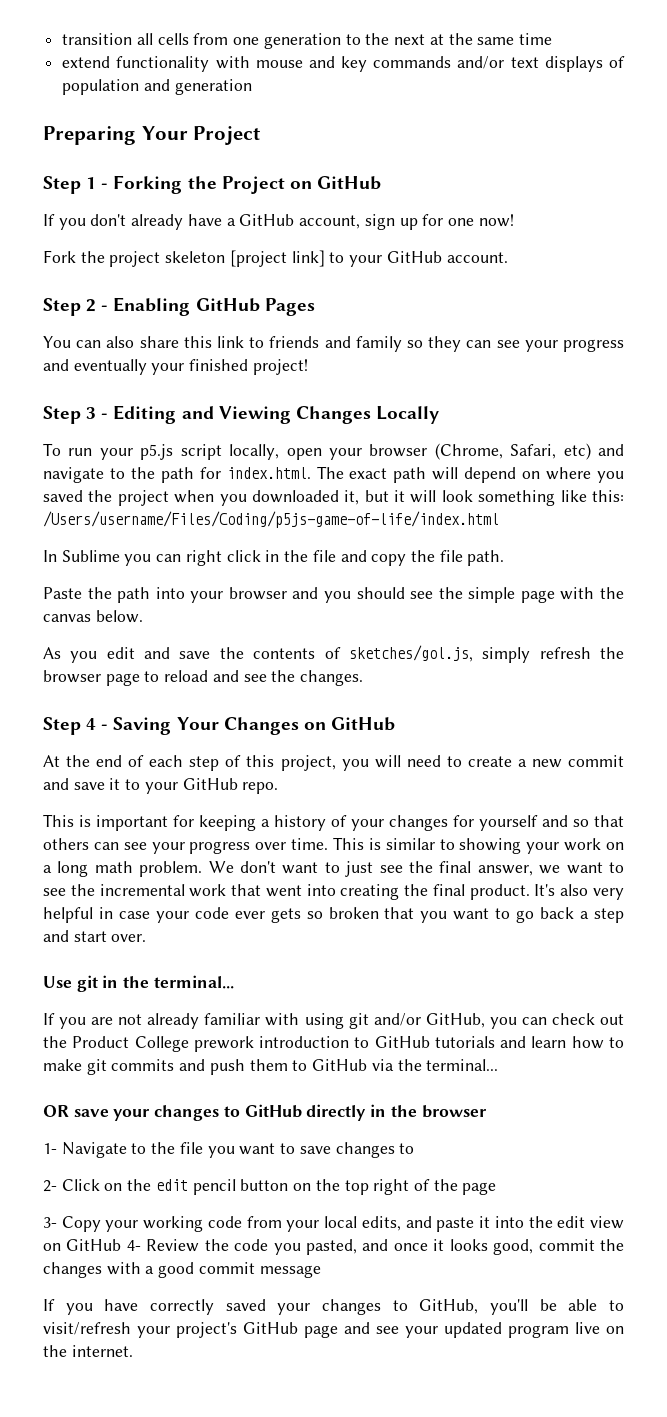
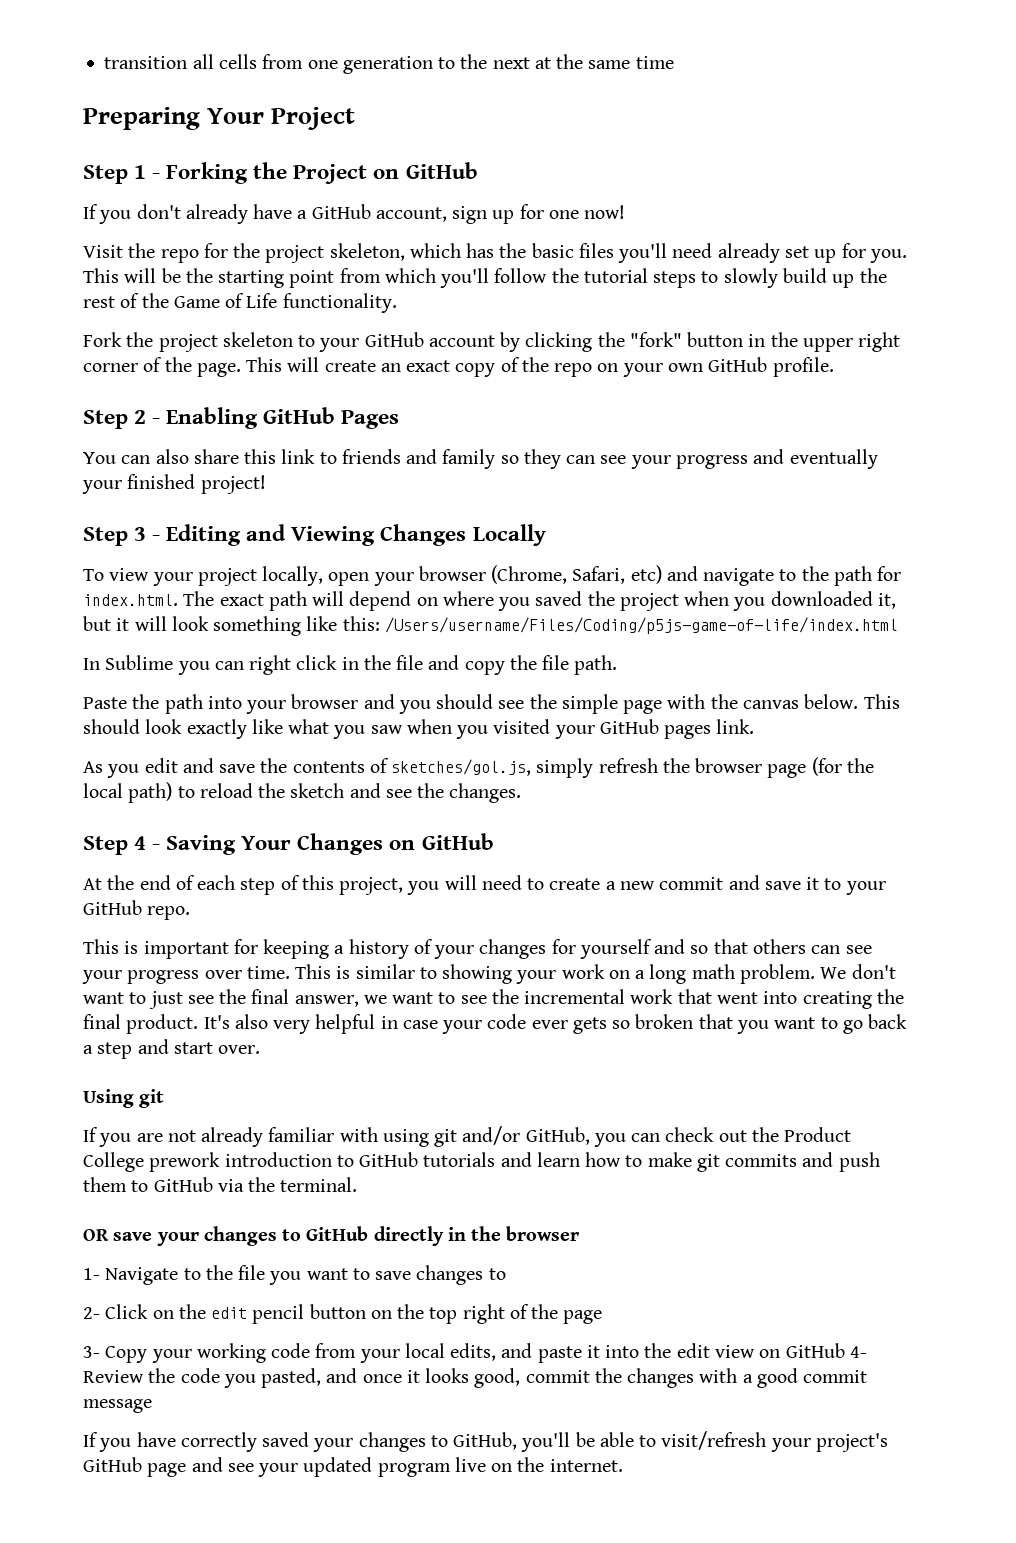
- extend functionality with mouse and key commands and/or text displays of population and generation
+ Visit the repo for the project skeleton, which has the basic files you'll need already set up for you. This will be the starting point from which you'll follow the tutorial steps to slowly build up the rest of the Game of Life functionality.
- Fork the project skeleton [project link] to your GitHub account.
+ Fork the project skeleton to your GitHub account by clicking the "fork" button in the upper right corner of the page. This will create an exact copy of the repo on your own GitHub profile.
- To run your p5.js script locally, open your browser (Chrome, Safari, etc) and navigate to the path for index.html. The exact path will depend on where you saved the project when you downloaded it, but it will look something like this: /Users/username/Files/Coding/p5js-game-of-life/index.html
+ To view your project locally, open your browser (Chrome, Safari, etc) and navigate to the path for index.html. The exact path will depend on where you saved the project when you downloaded it, but it will look something like this: /Users/username/Files/Coding/p5js-game-of-life/index.html
+ This should look exactly like what you saw when you visited your GitHub pages link.
- As you edit and save the contents of sketches/gol.js, simply refresh the browser page to reload and see the changes.
+ As you edit and save the contents of sketches/gol.js, simply refresh the browser page (for the local path) to reload the sketch and see the changes.
- Use git in the terminal...
+ Using git
- If you are not already familiar with using git and/or GitHub, you can check out the Product College prework introduction to GitHub tutorials and learn how to make git commits and push them to GitHub via the terminal...
+ If you are not already familiar with using git and/or GitHub, you can check out the Product College prework introduction to GitHub tutorials and learn how to make git commits and push them to GitHub via the terminal.

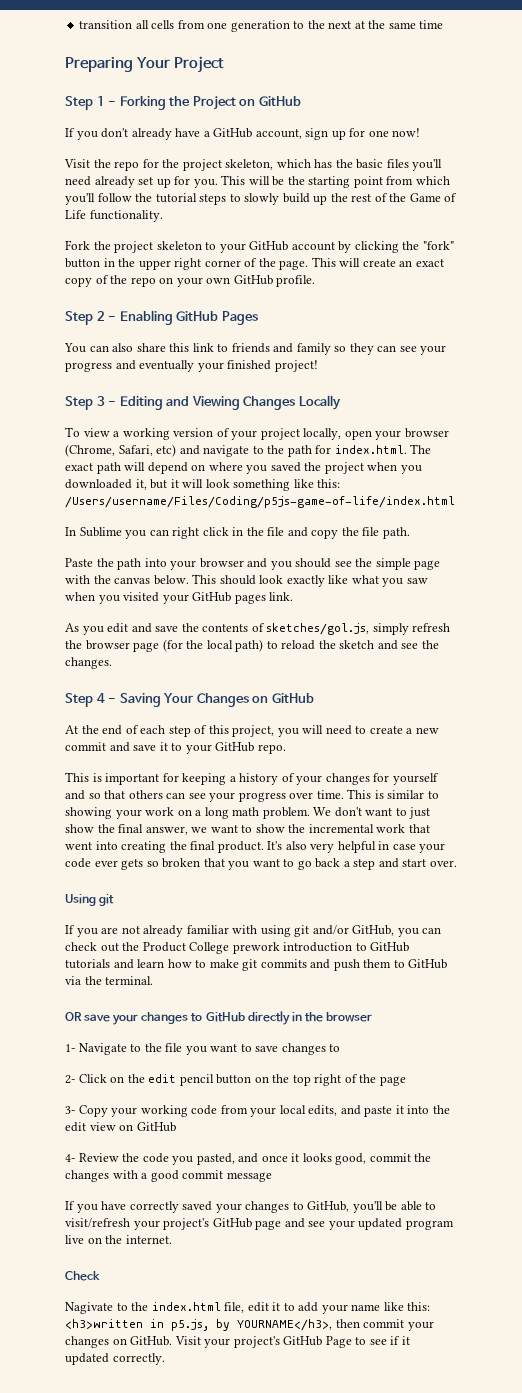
- To view your project locally, open your browser (Chrome, Safari, etc) and navigate to the path for index.html. The exact path will depend on where you saved the project when you downloaded it, but it will look something like this: /Users/username/Files/Coding/p5js-game-of-life/index.html
+ To view a working version of your project locally, open your browser (Chrome, Safari, etc) and navigate to the path for index.html. The exact path will depend on where you saved the project when you downloaded it, but it will look something like this: /Users/username/Files/Coding/p5js-game-of-life/index.html
- We don't want to just see the final answer, we want to see the incremental work that went into creating the final product.
+ We don't want to just show the final answer, we want to show the incremental work that went into creating the final product.
- 3- Copy your working code from your local edits, and paste it into the edit view on GitHub 4- Review the code you pasted, and once it looks good, commit the changes with a good commit message
+ 3- Copy your working code from your local edits, and paste it into the edit view on GitHub
+ 4- Review the code you pasted, and once it looks good, commit the changes with a good commit message
+ Check
+ Nagivate to the index.html file, edit it to add your name like this: <h3>written in p5.js, by YOURNAME</h3>, then commit your changes on GitHub. Visit your project's GitHub Page to see if it updated correctly.

